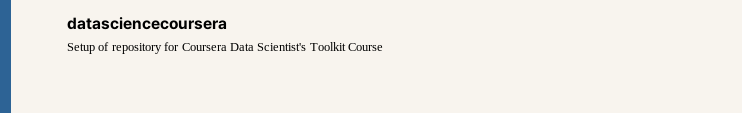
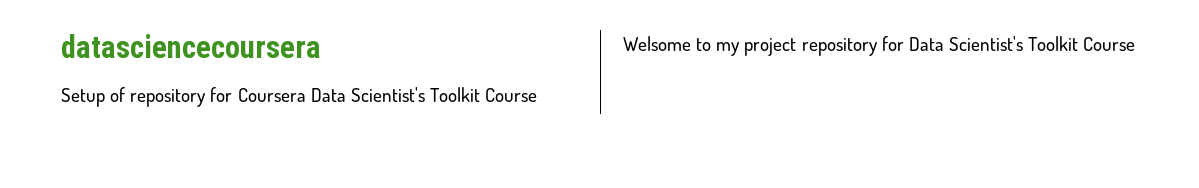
- Setup of repository for Coursera Data Scientist's Toolkit Course
+ Setup of repository for Coursera Data Scientist's Toolkit Course Welsome to my project repository for Data Scientist's Toolkit Course

